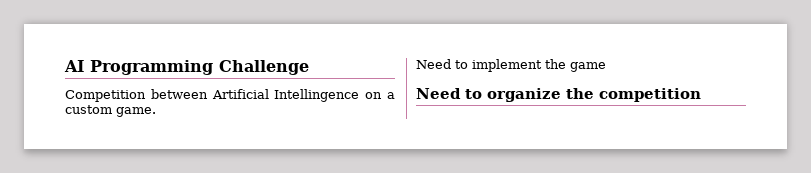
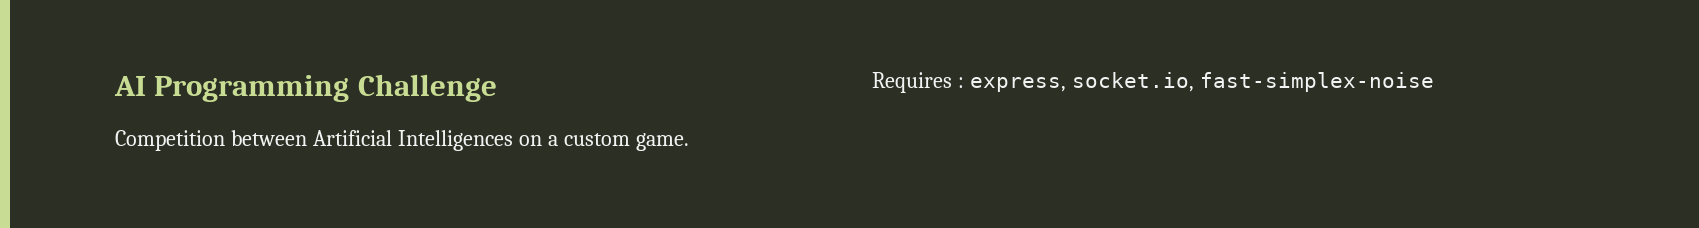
- Competition between Artificial Intellingence on a custom game.
+ Competition between Artificial Intelligences on a custom game.
- Need to implement the game
- Need to organize the competition
+ Requires : express, socket.io, fast-simplex-noise

